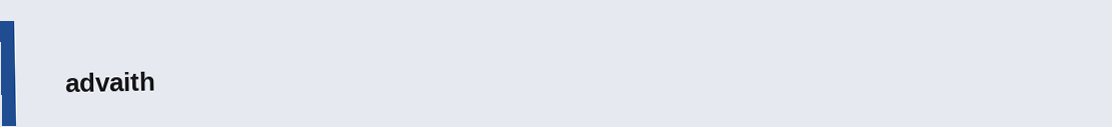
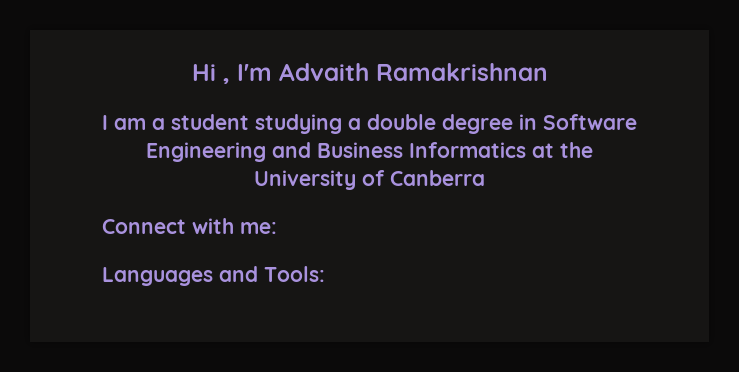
- advaith
+ Hi , I'm Advaith Ramakrishnan
+ I am a student studying a double degree in Software Engineering and Business Informatics at the University of Canberra
+ Connect with me:
+ Languages and Tools:

